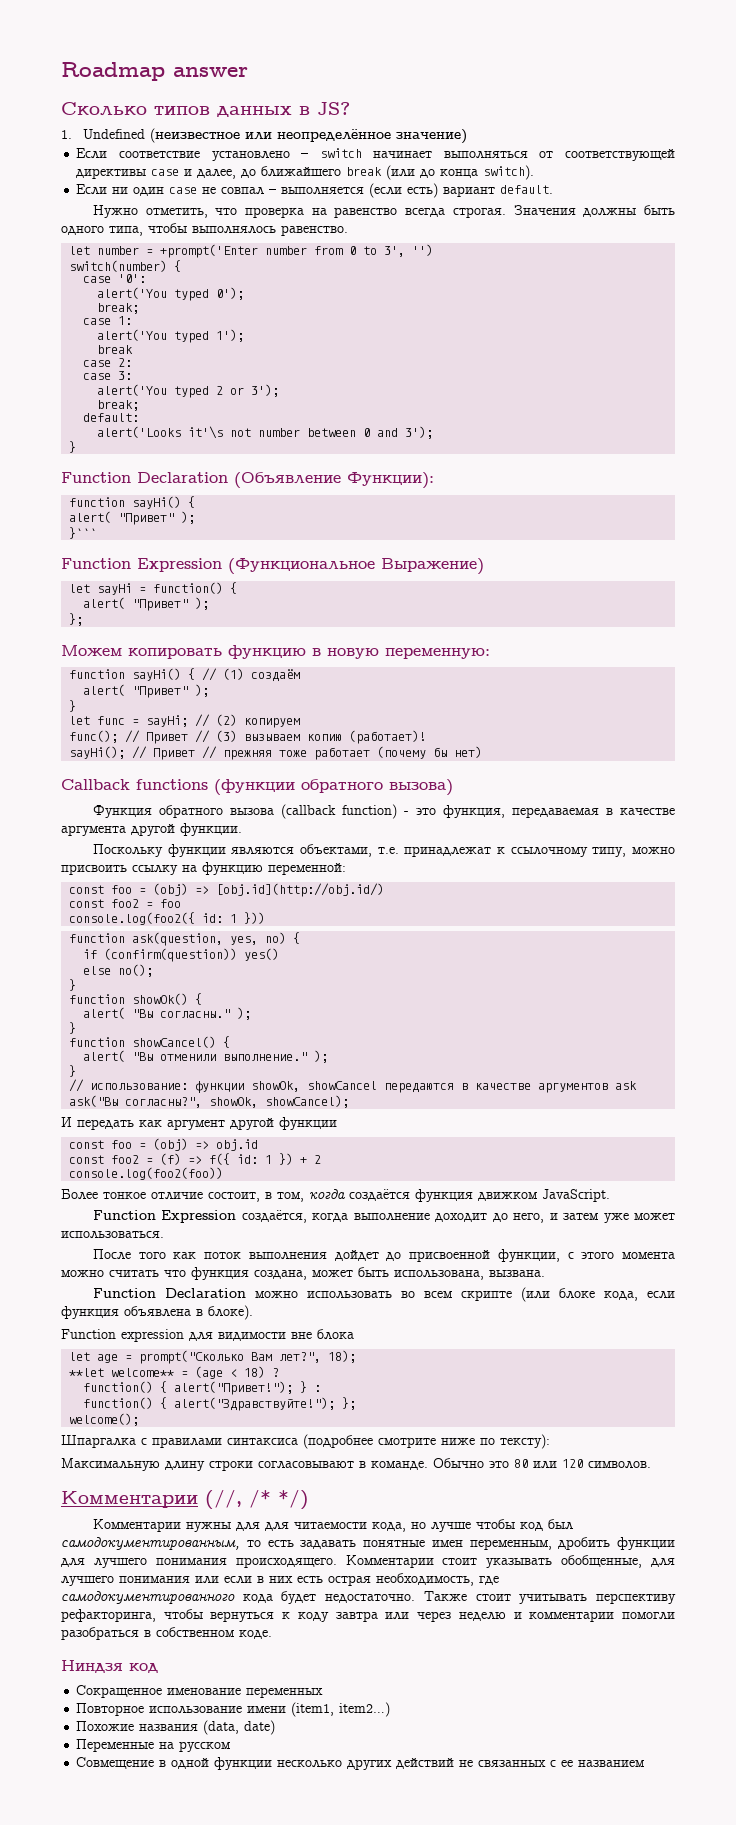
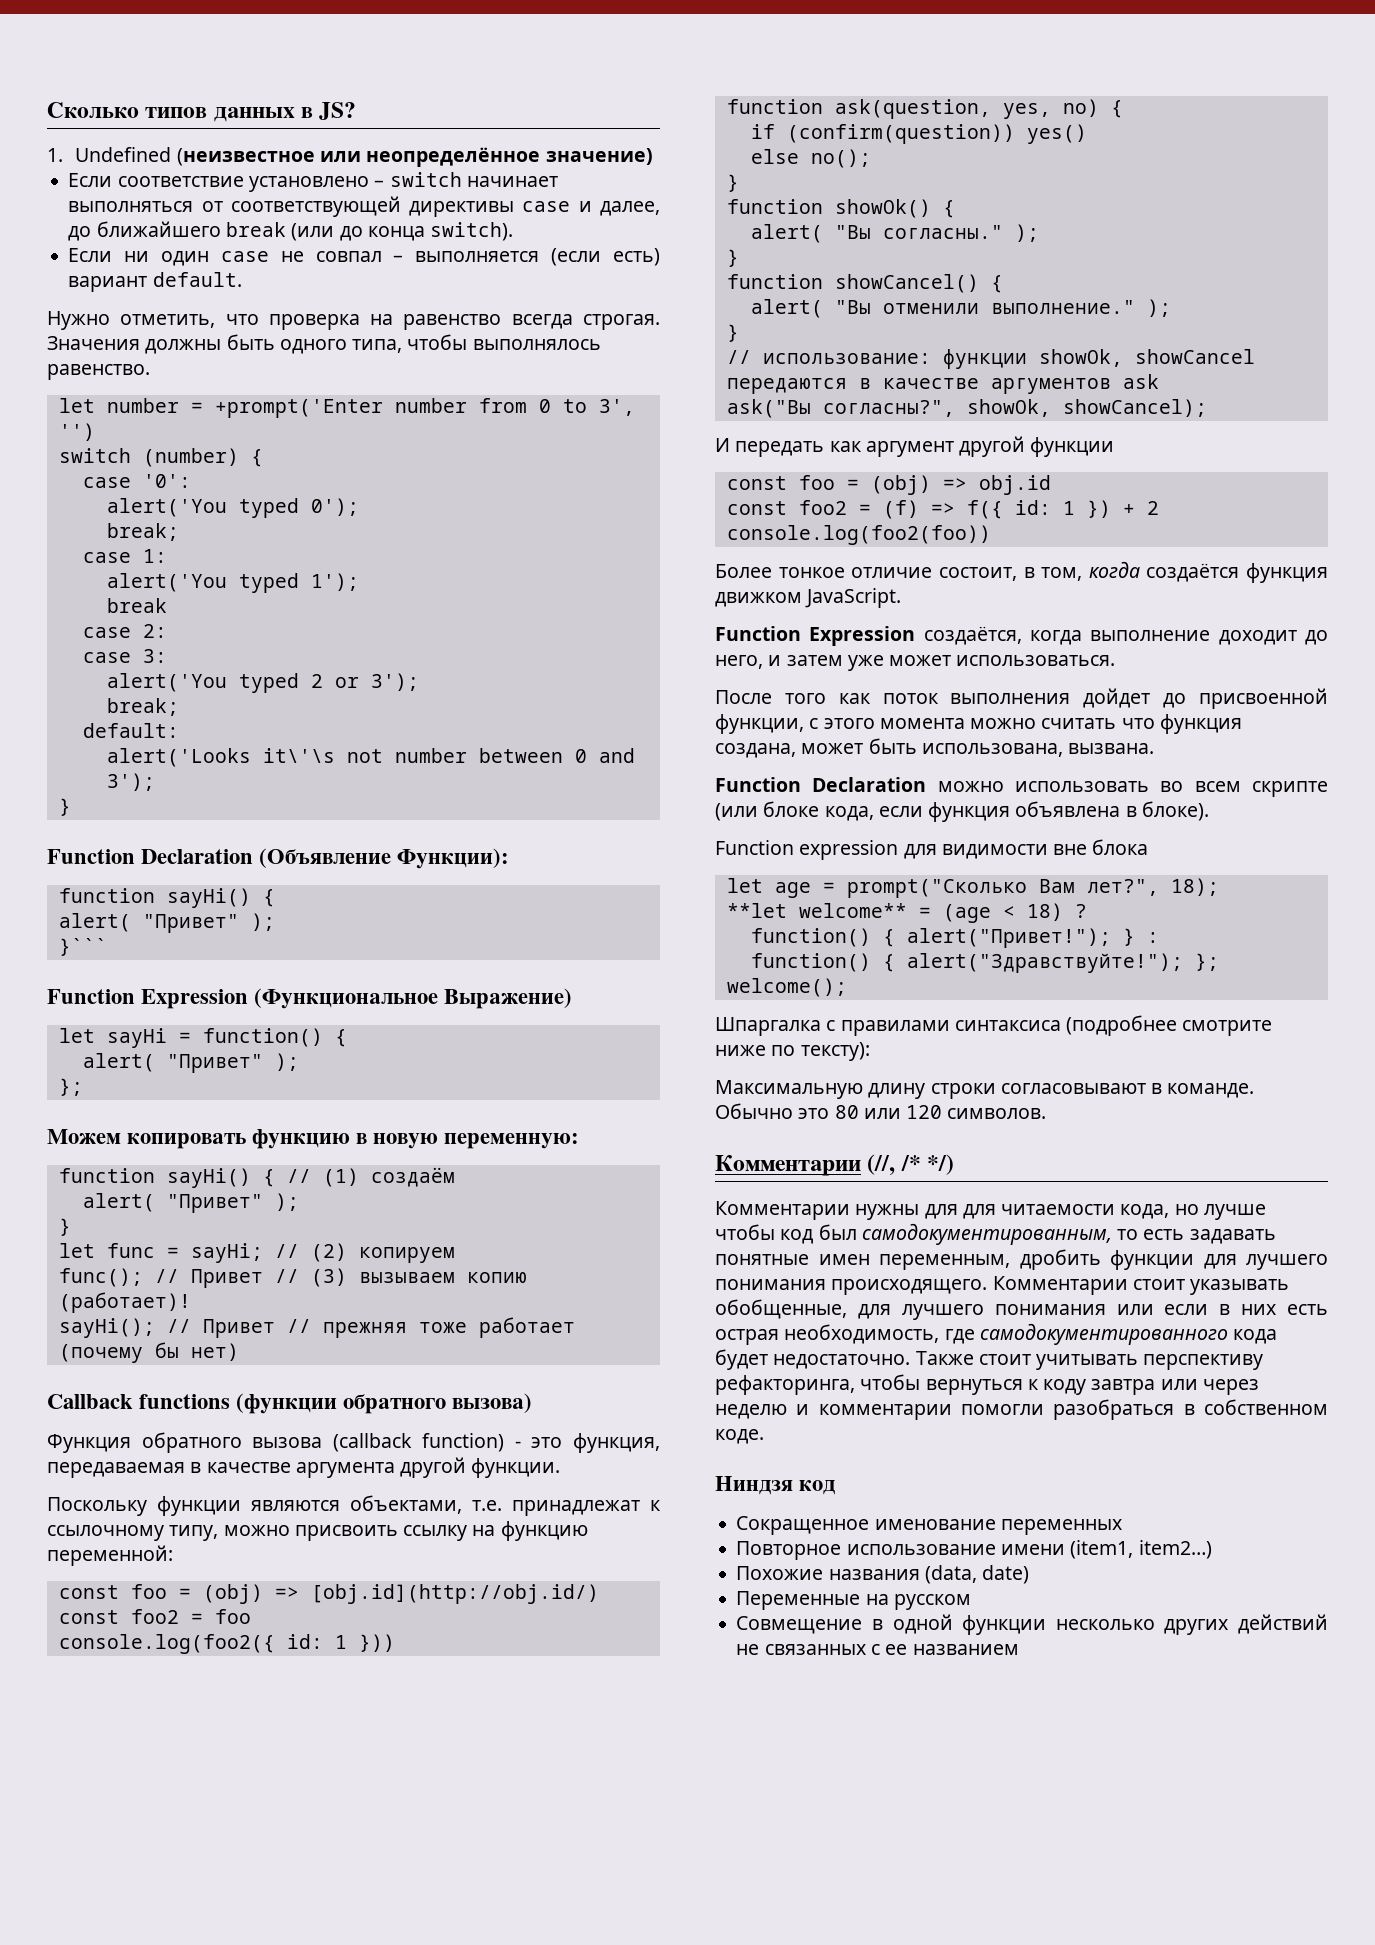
- Roadmap answer
- switch(number) {
+ switch (number) {
- alert('Looks it'\s not number between 0 and 3');
+ alert('Looks it\'\s not number between 0 and 3');

